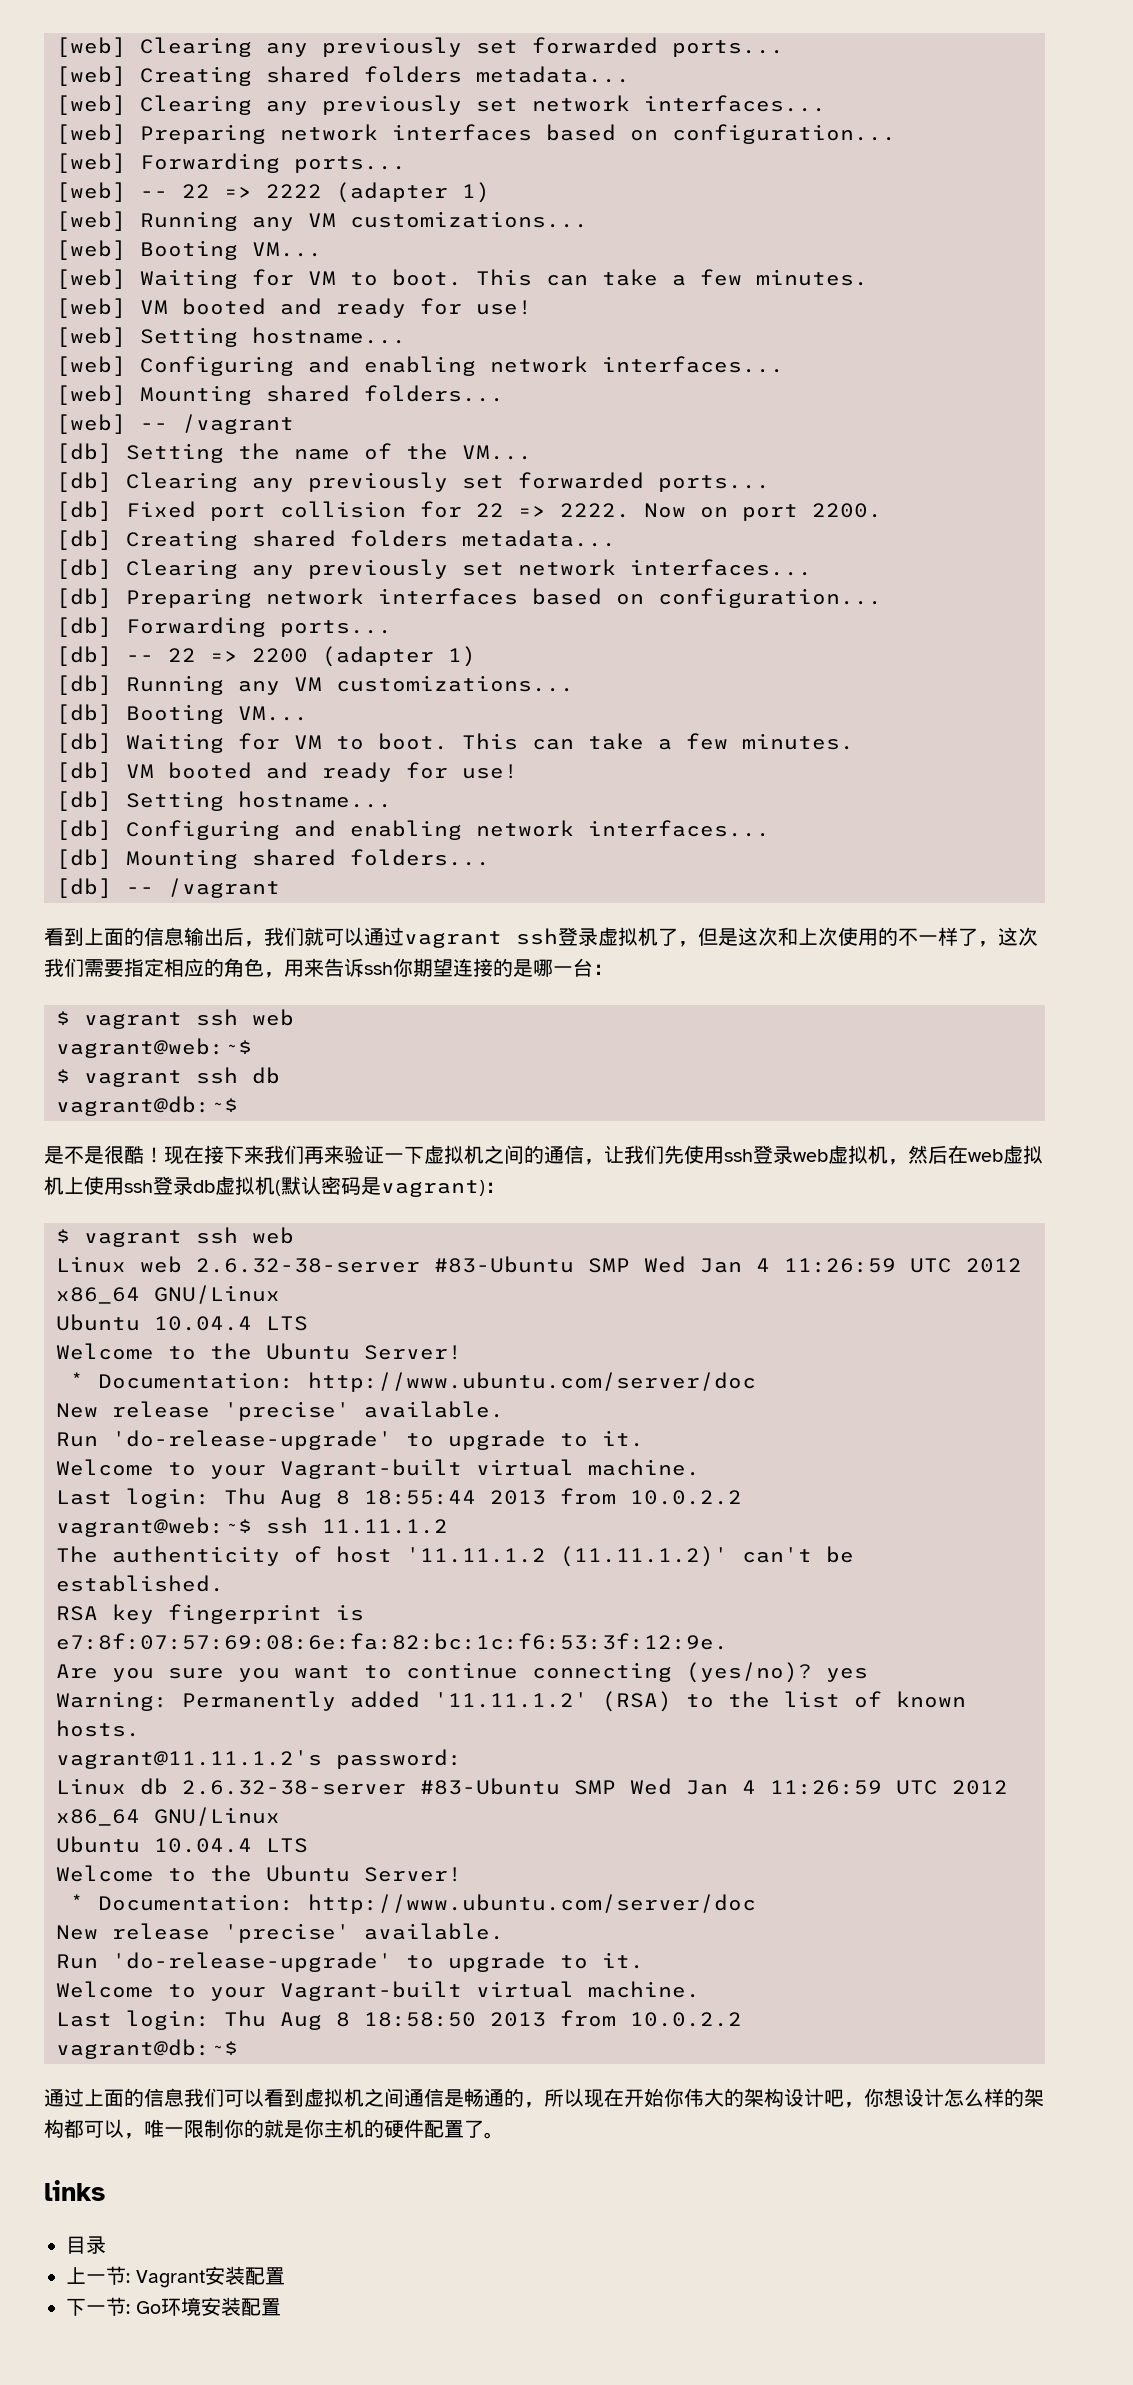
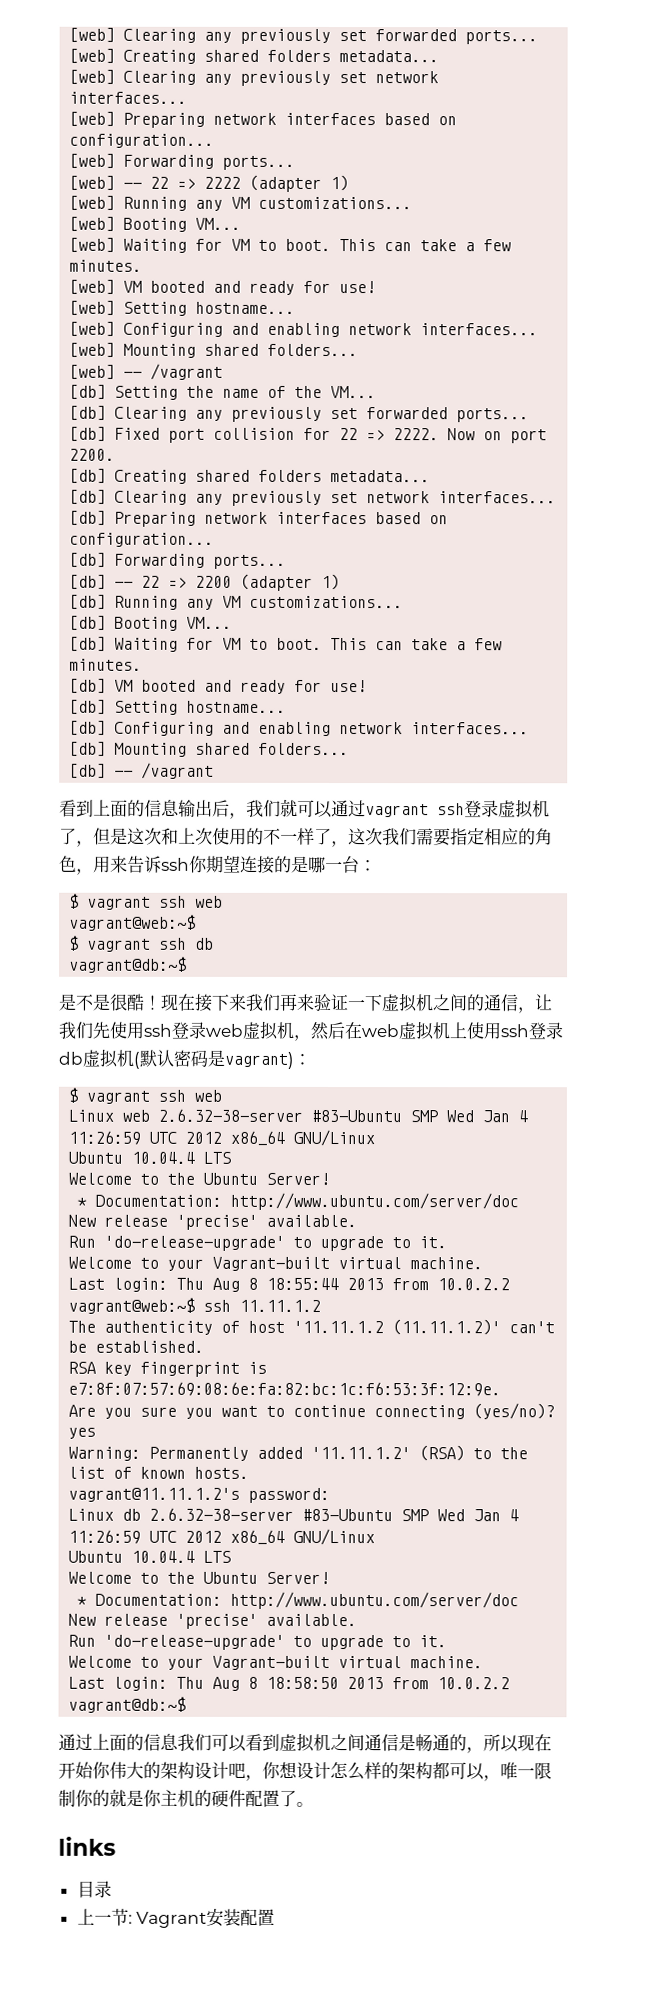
- 下一节: Go环境安装配置

